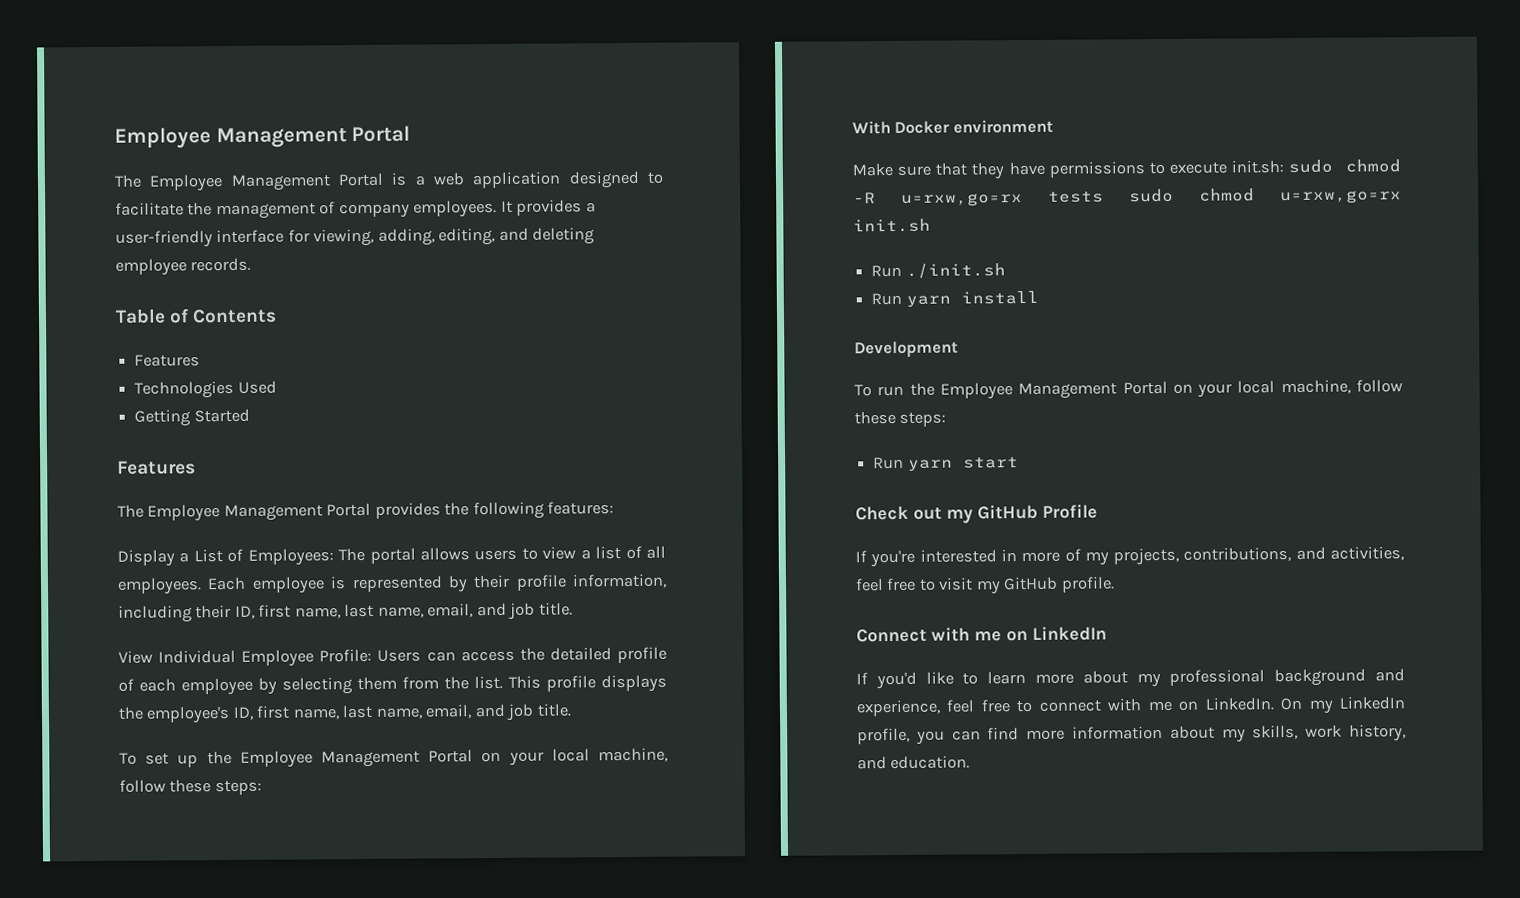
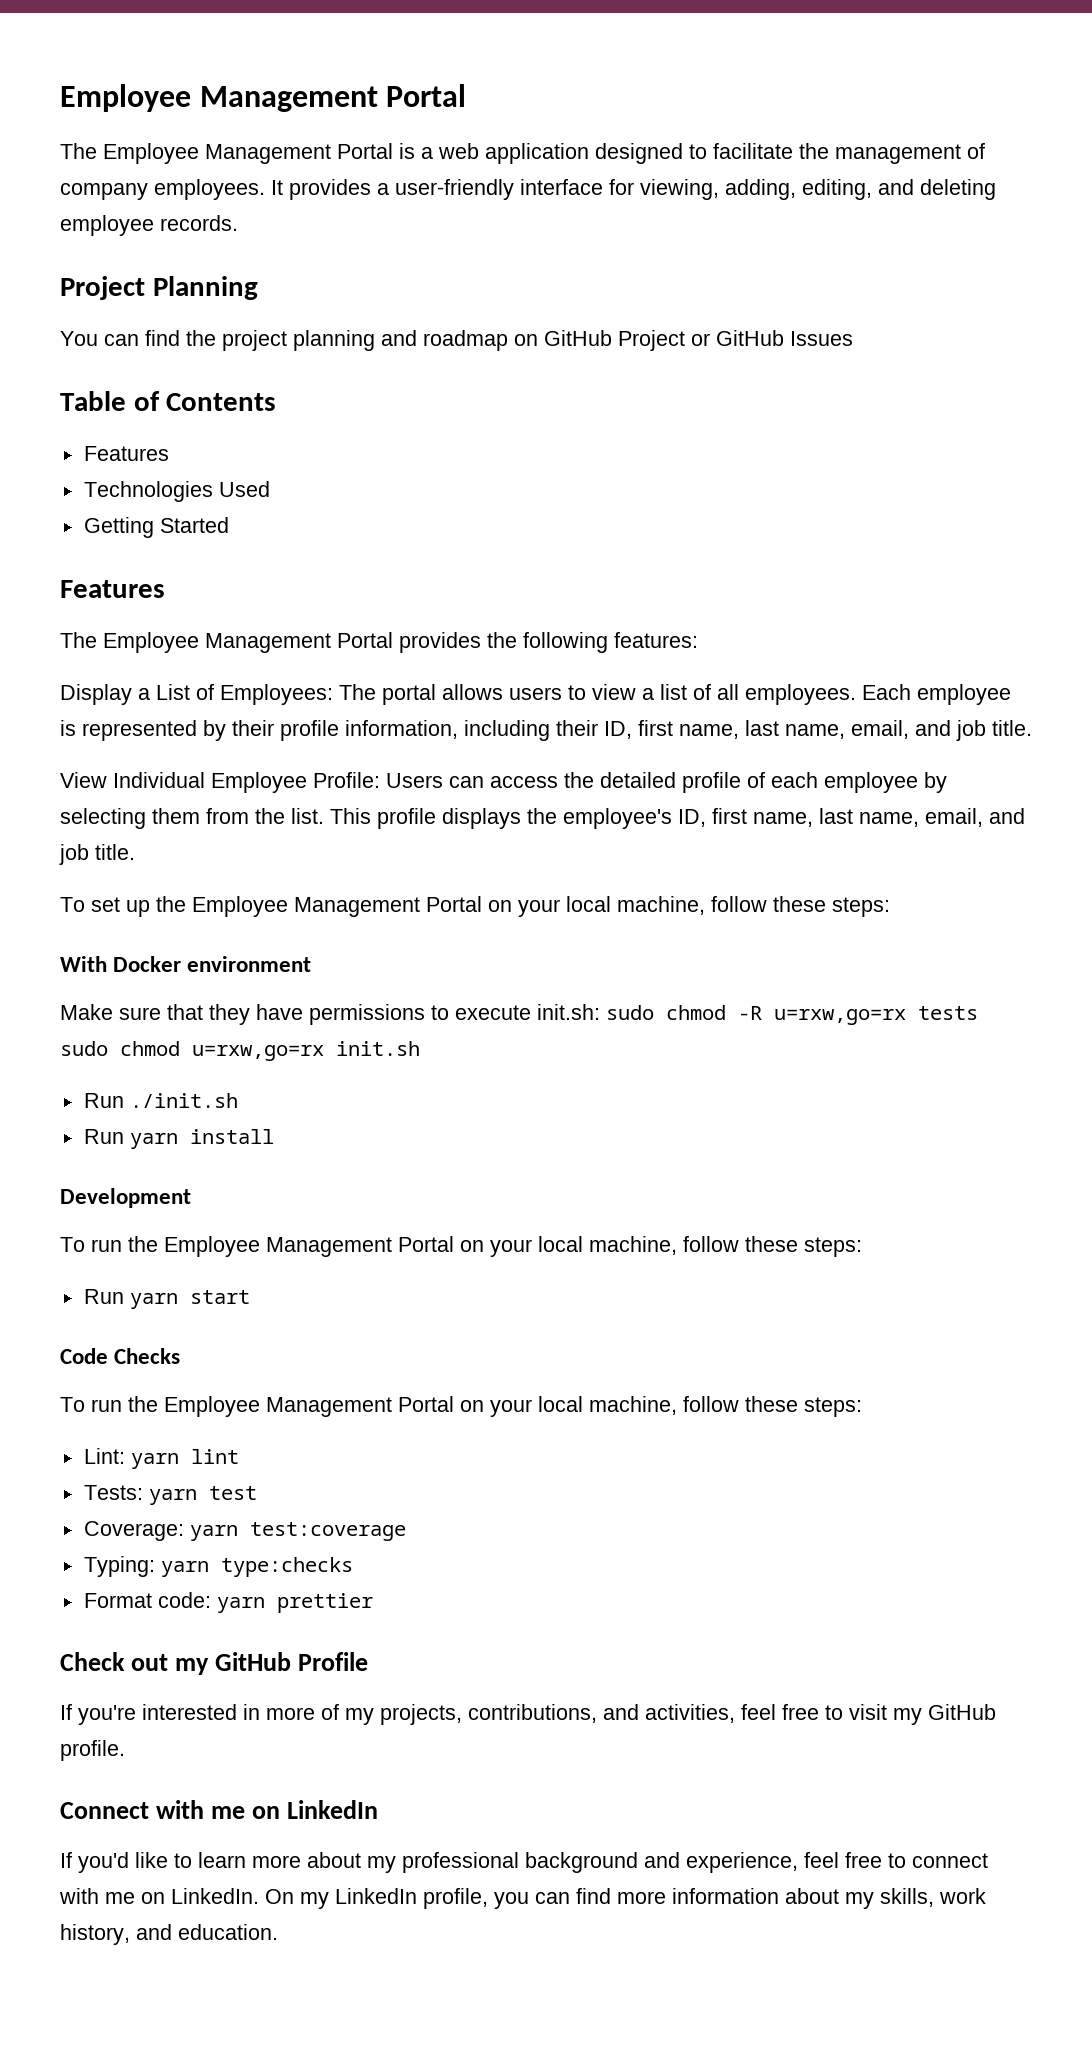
+ Project Planning
+ You can find the project planning and roadmap on GitHub Project or GitHub Issues
+ Code Checks
+ To run the Employee Management Portal on your local machine, follow these steps:
+ Lint: yarn lint
+ Tests: yarn test
+ Coverage: yarn test:coverage
+ Typing: yarn type:checks
+ Format code: yarn prettier

